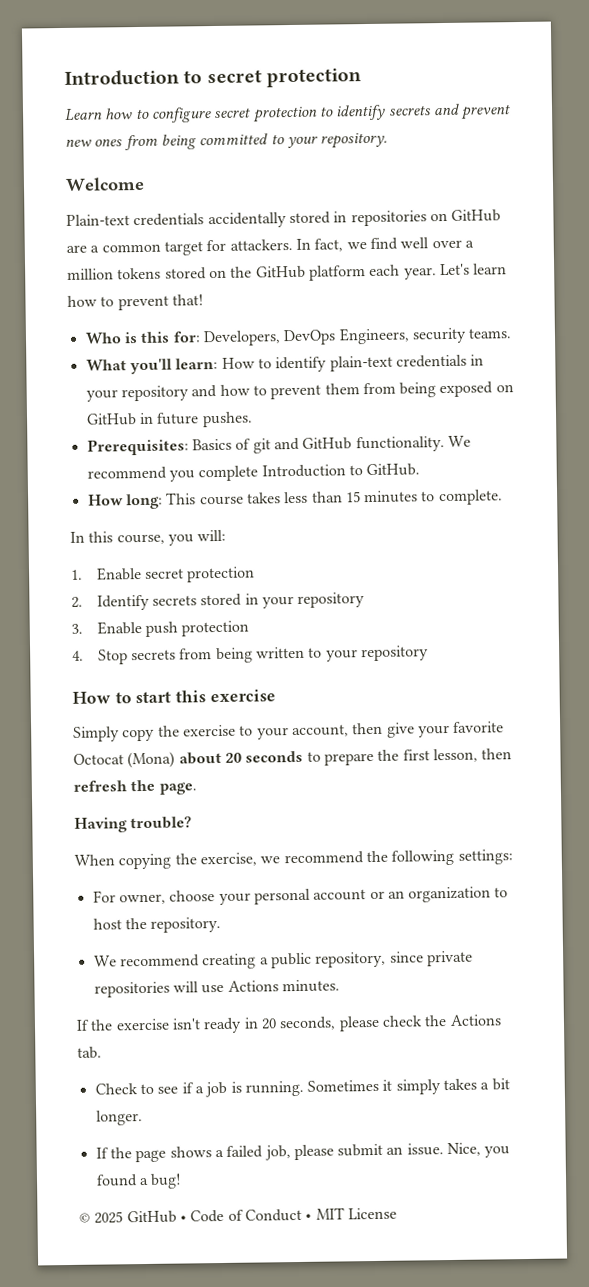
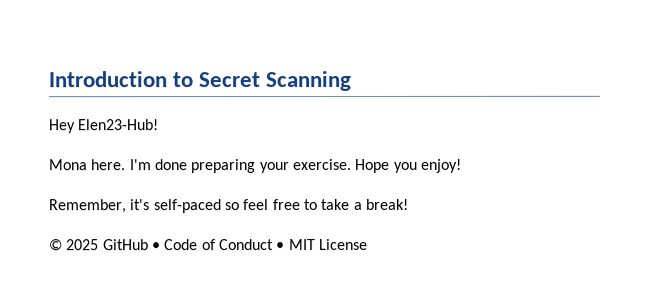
- Introduction to secret protection
- Learn how to configure secret protection to identify secrets and prevent new ones from being committed to your repository.
- Welcome
- Plain-text credentials accidentally stored in repositories on GitHub are a common target for attackers. In fact, we find well over a million tokens stored on the GitHub platform each year. Let's learn how to prevent that!
- Who is this for: Developers, DevOps Engineers, security teams.
- What you'll learn: How to identify plain-text credentials in your repository and how to prevent them from being exposed on GitHub in future pushes.
- Prerequisites: Basics of git and GitHub functionality. We recommend you complete Introduction to GitHub.
- How long: This course takes less than 15 minutes to complete.
- In this course, you will:
- 1. Enable secret protection
- 2. Identify secrets stored in your repository
- 3. Enable push protection
- 4. Stop secrets from being written to your repository
- How to start this exercise
- Simply copy the exercise to your account, then give your favorite Octocat (Mona) about 20 seconds to prepare the first lesson, then refresh the page.
- Having trouble?
- When copying the exercise, we recommend the following settings:
- For owner, choose your personal account or an organization to host the repository.
- We recommend creating a public repository, since private repositories will use Actions minutes.
- If the exercise isn't ready in 20 seconds, please check the Actions tab.
- Check to see if a job is running. Sometimes it simply takes a bit longer.
- If the page shows a failed job, please submit an issue. Nice, you found a bug!
+ Introduction to Secret Scanning
+ Hey Elen23-Hub!
+ Mona here. I'm done preparing your exercise. Hope you enjoy!
+ Remember, it's self-paced so feel free to take a break!

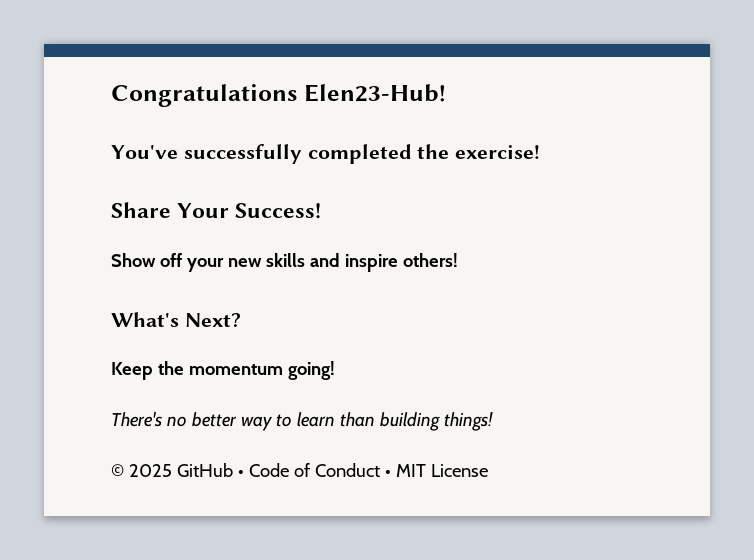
- Introduction to Secret Scanning
- Hey Elen23-Hub!
- Mona here. I'm done preparing your exercise. Hope you enjoy!
- Remember, it's self-paced so feel free to take a break!
+ Congratulations Elen23-Hub!
+ You've successfully completed the exercise!
+ Share Your Success!
+ Show off your new skills and inspire others!
+ What's Next?
+ Keep the momentum going!
+ There's no better way to learn than building things!

